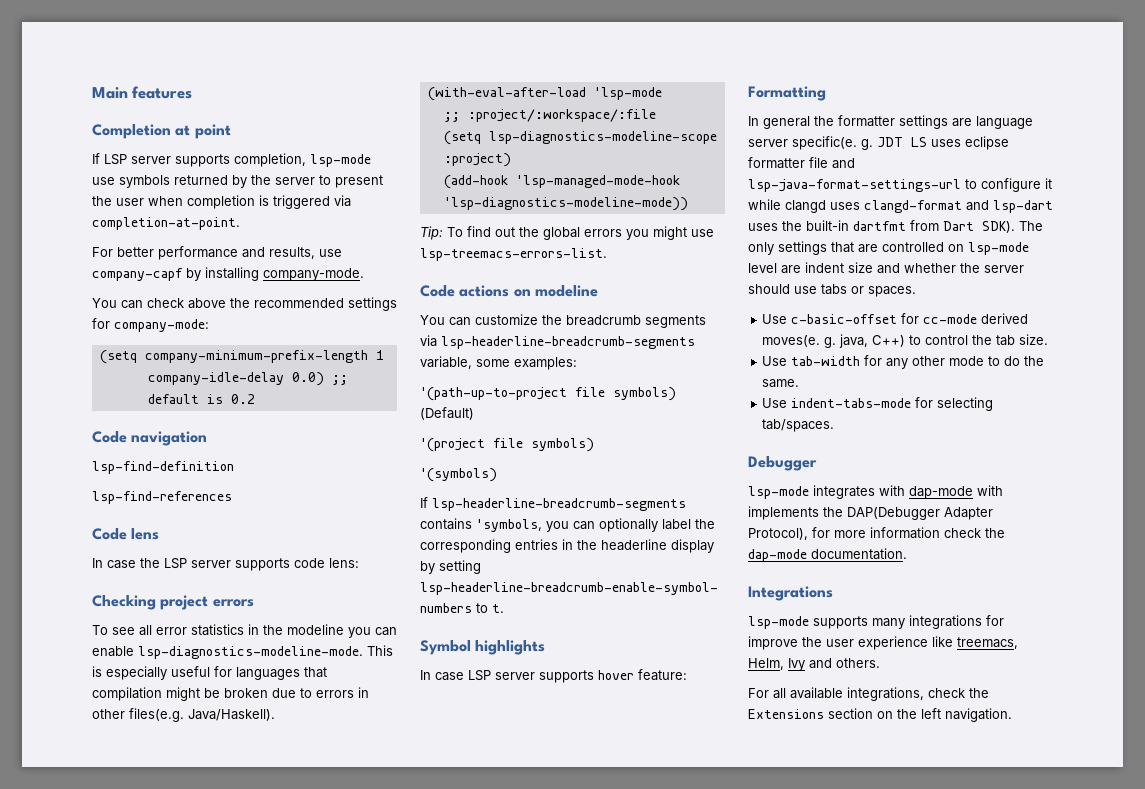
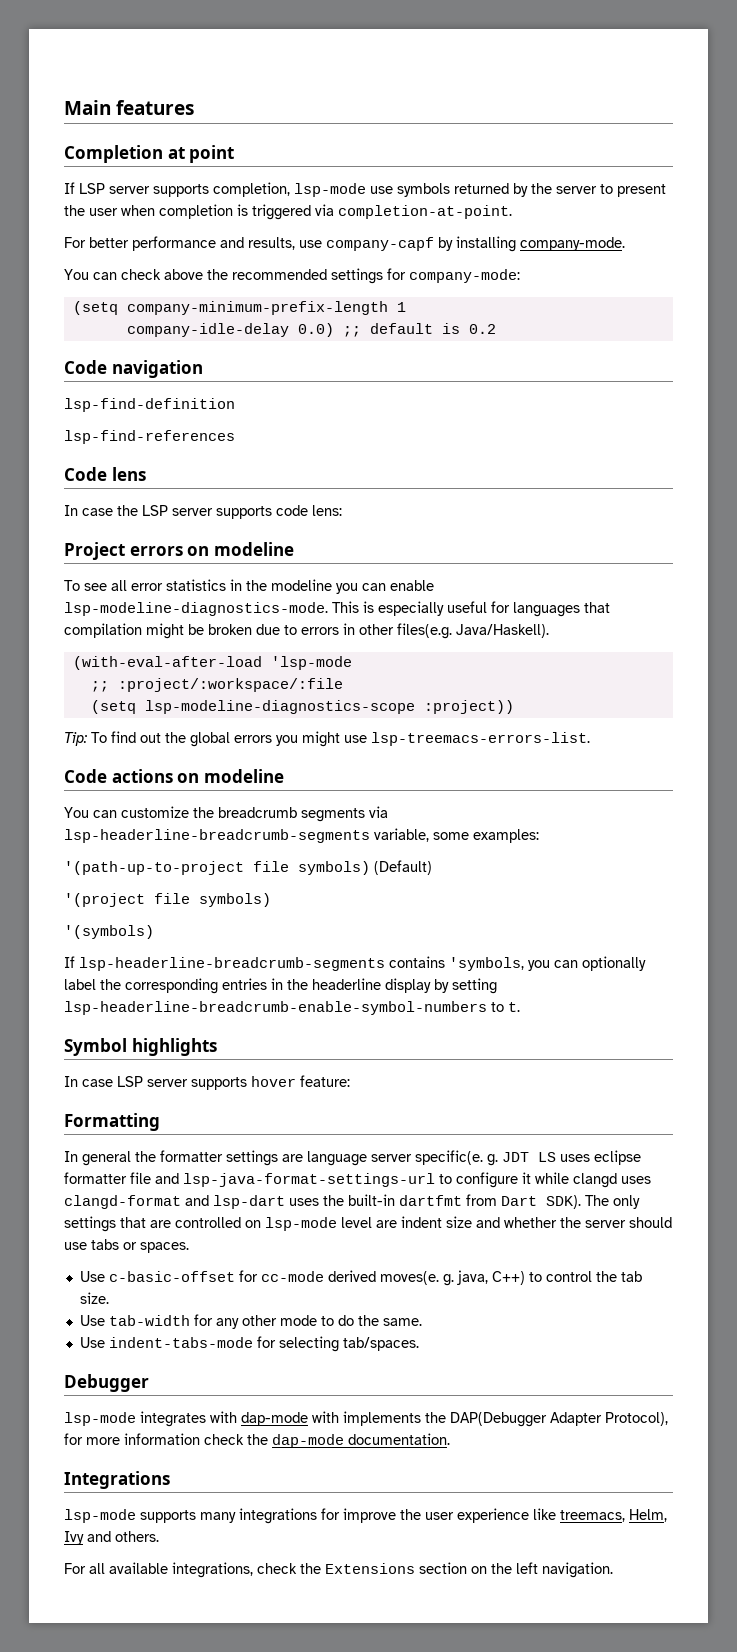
- Checking project errors
+ Project errors on modeline
- To see all error statistics in the modeline you can enable lsp-diagnostics-modeline-mode.
+ To see all error statistics in the modeline you can enable lsp-modeline-diagnostics-mode.
- (setq lsp-diagnostics-modeline-scope :project)
- (add-hook 'lsp-managed-mode-hook 'lsp-diagnostics-modeline-mode))
+ (setq lsp-modeline-diagnostics-scope :project))

